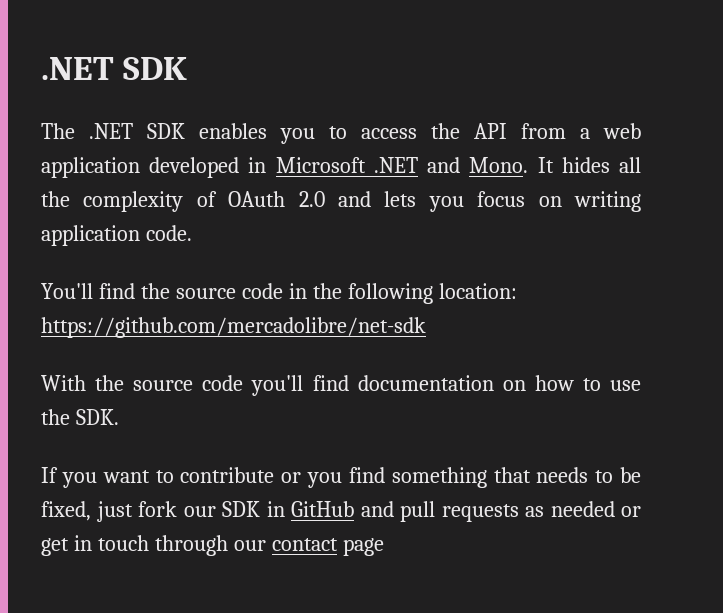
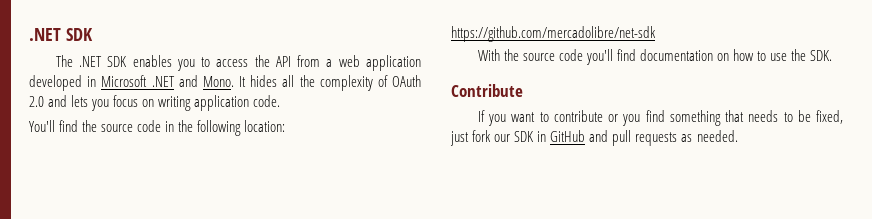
+ Contribute
- If you want to contribute or you find something that needs to be fixed, just fork our SDK in GitHub and pull requests as needed or get in touch through our contact page
+ If you want to contribute or you find something that needs to be fixed, just fork our SDK in GitHub and pull requests as needed.

